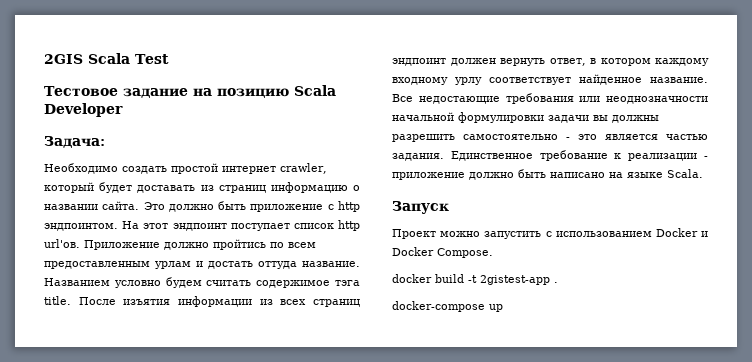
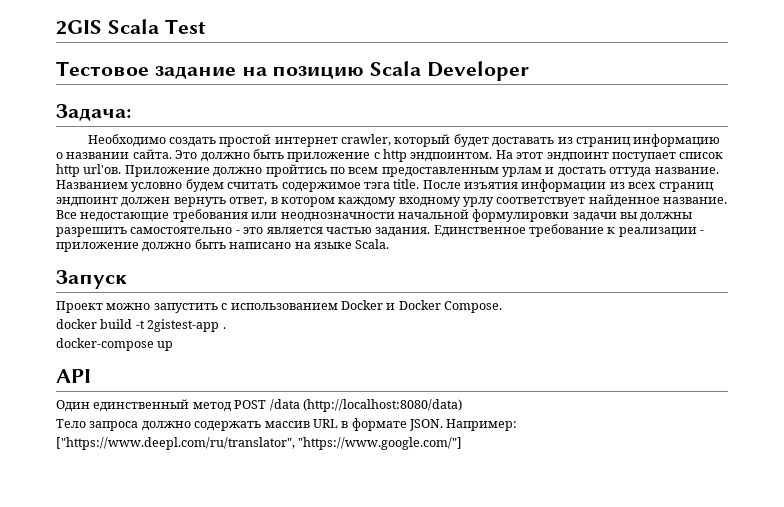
+ API
+ Один единственный метод POST /data (http://localhost:8080/data)
+ Тело запроса должно содержать массив URL в формате JSON. Например:
+ ["https://www.deepl.com/ru/translator", "https://www.google.com/"]

